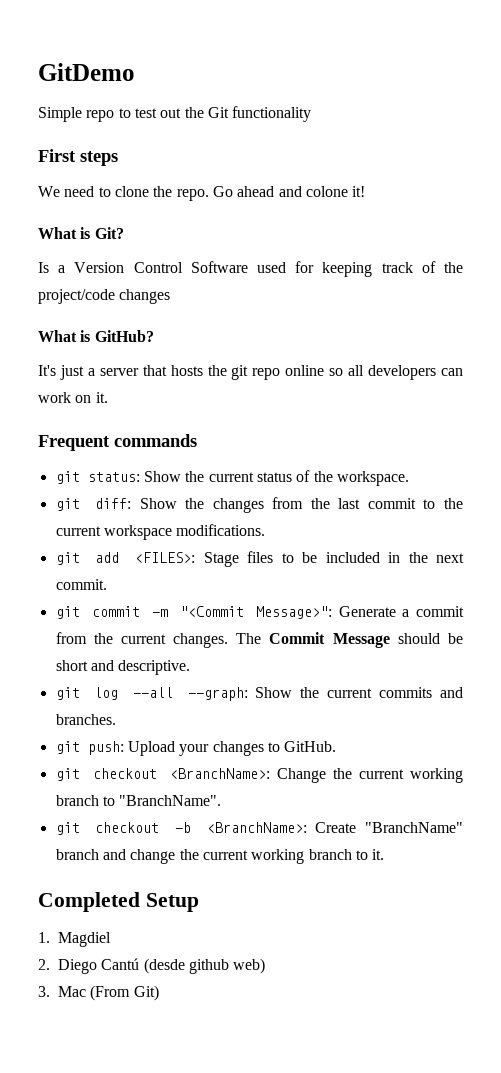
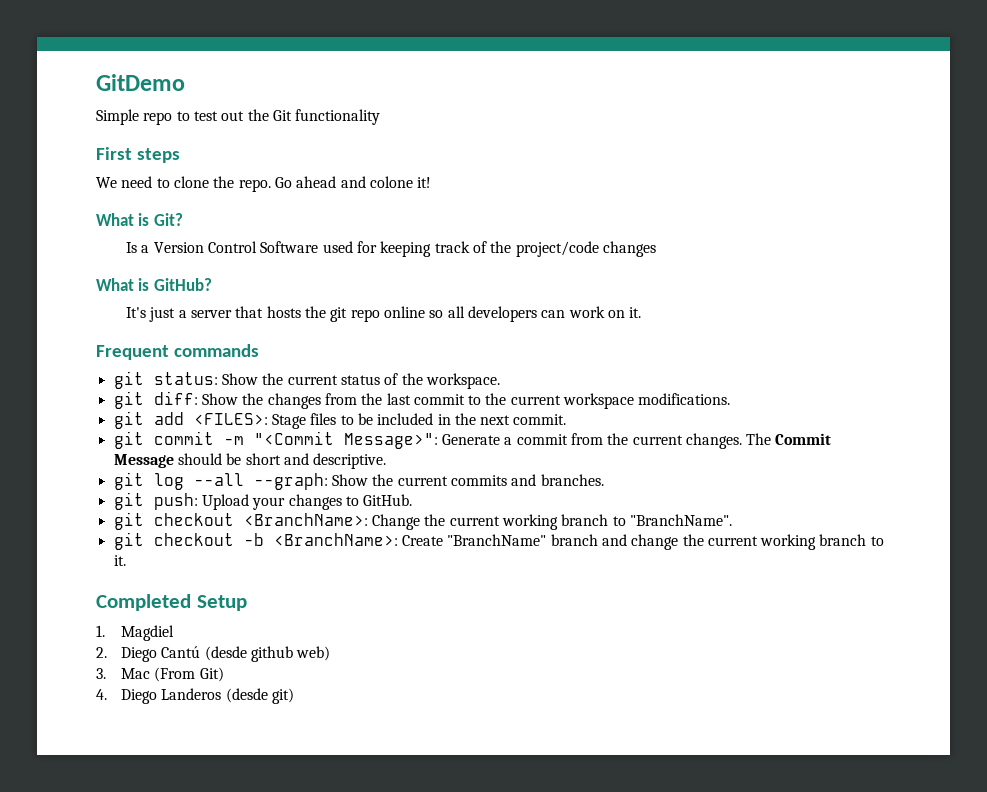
+ 4. Diego Landeros (desde git)

